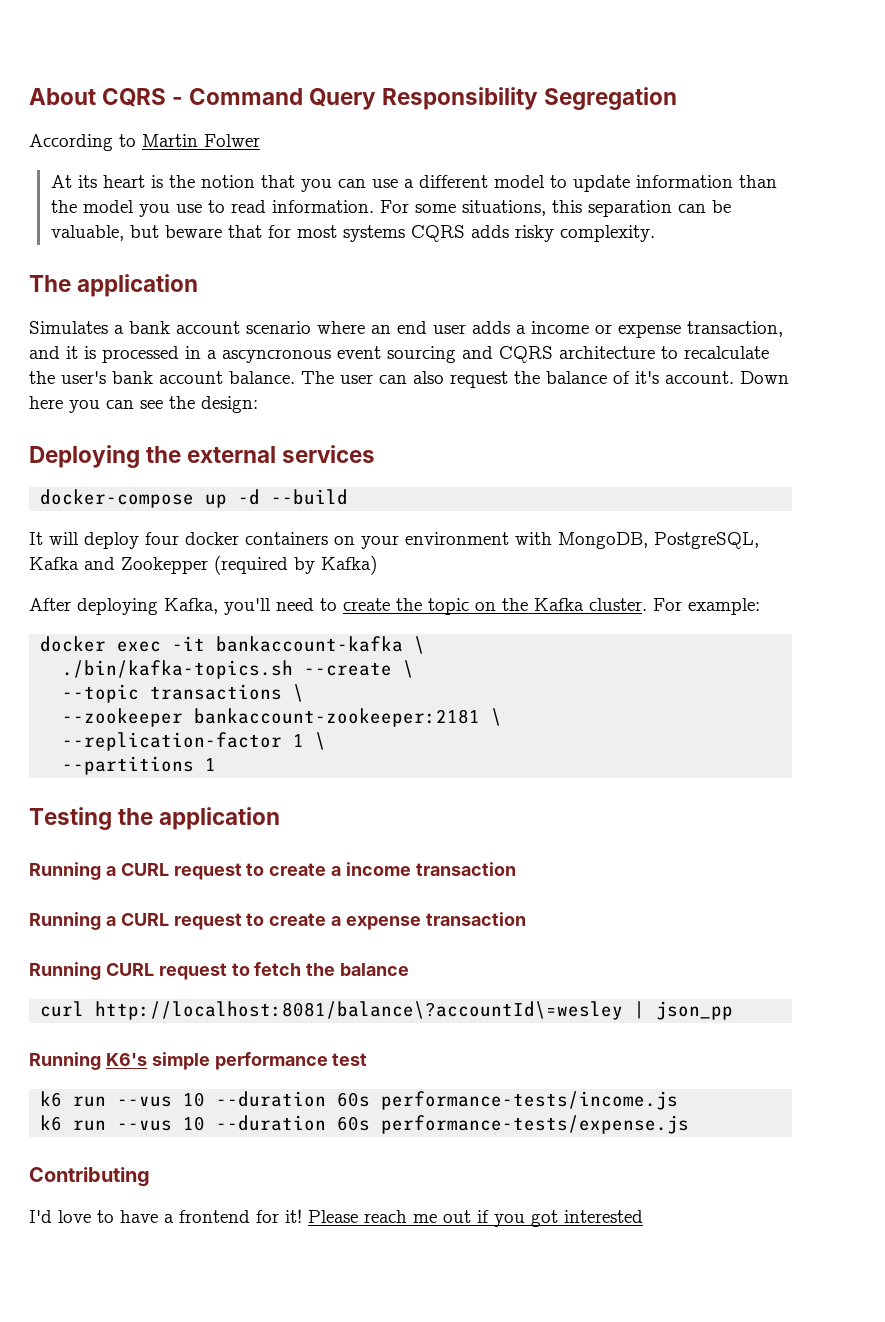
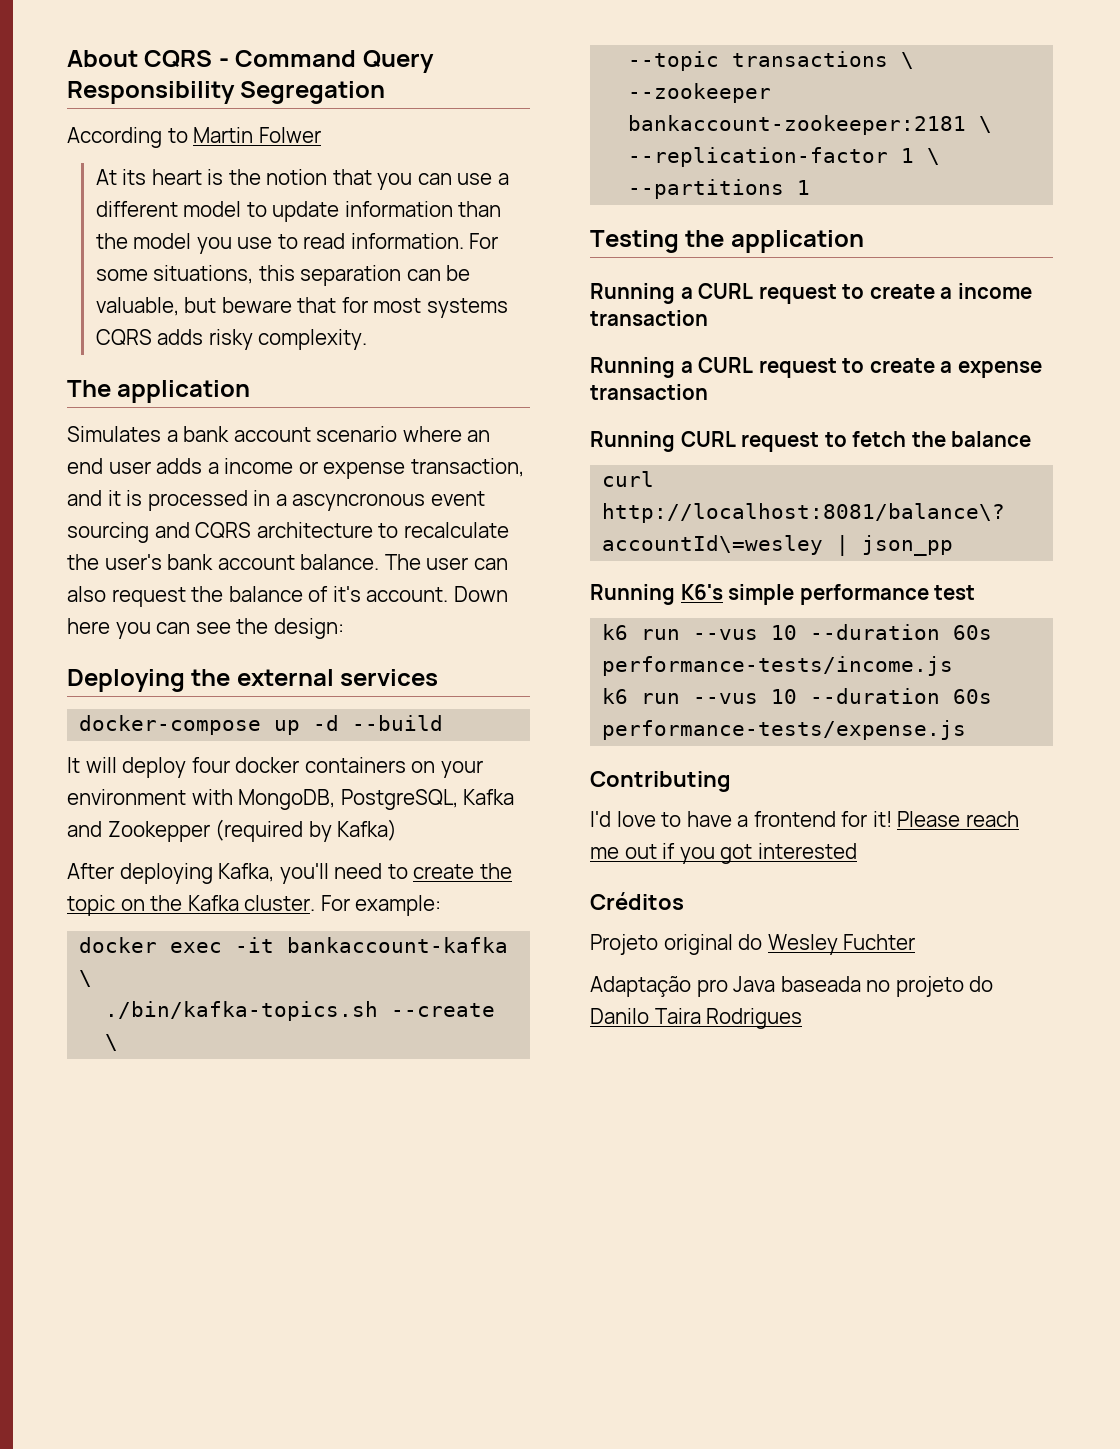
+ Créditos
+ Projeto original do Wesley Fuchter
+ Adaptação pro Java baseada no projeto do Danilo Taira Rodrigues

